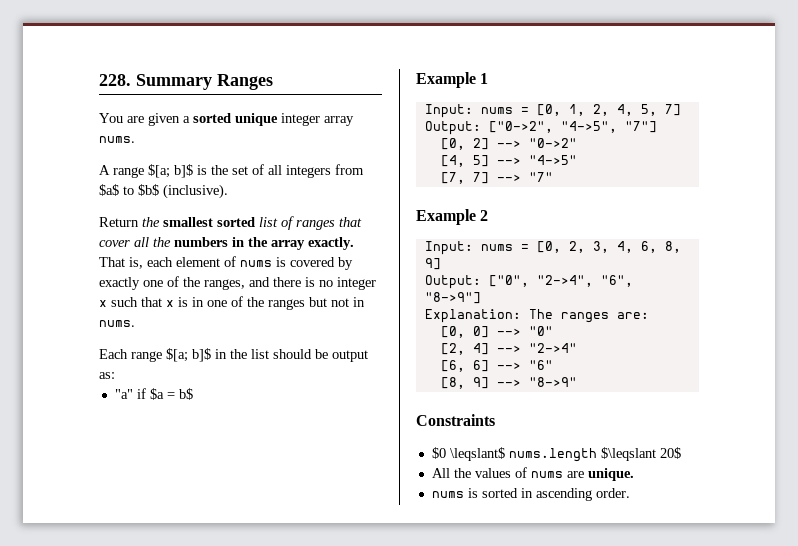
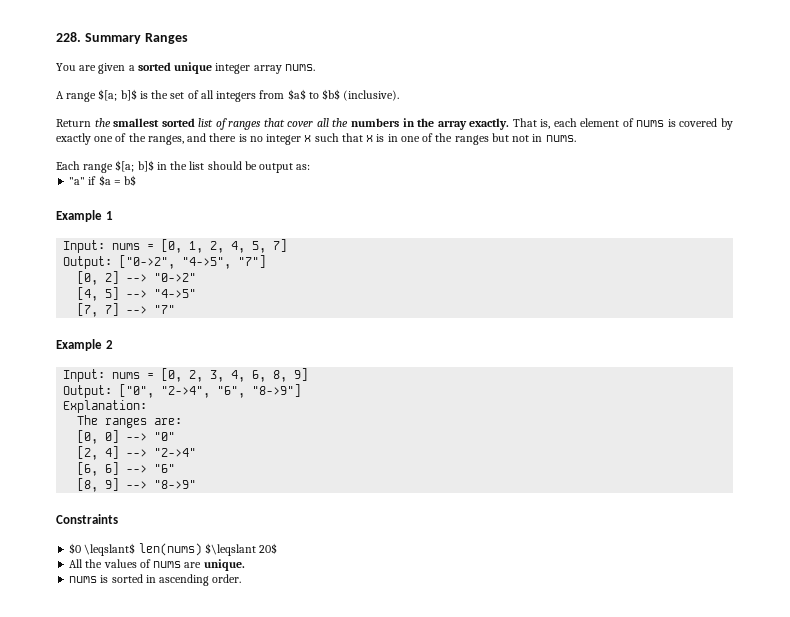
- Explanation: The ranges are:
+ Explanation:
+ The ranges are:
- $0 \leqslant$ nums.length $\leqslant 20$
+ $0 \leqslant$ len(nums) $\leqslant 20$

